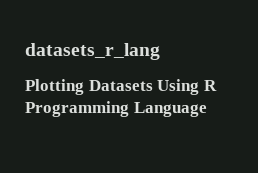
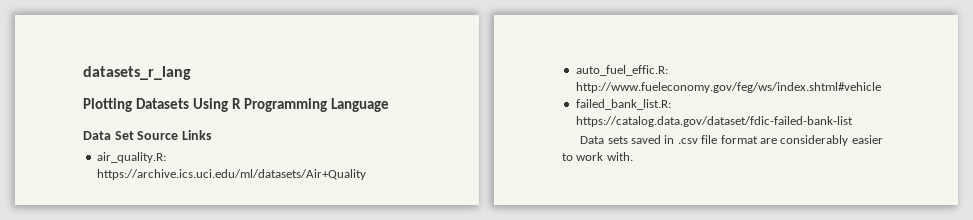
+ Data Set Source Links
+ air_quality.R: https://archive.ics.uci.edu/ml/datasets/Air+Quality
+ auto_fuel_effic.R: http://www.fueleconomy.gov/feg/ws/index.shtml#vehicle
+ failed_bank_list.R: https://catalog.data.gov/dataset/fdic-failed-bank-list
+ Data sets saved in .csv file format are considerably easier to work with.

